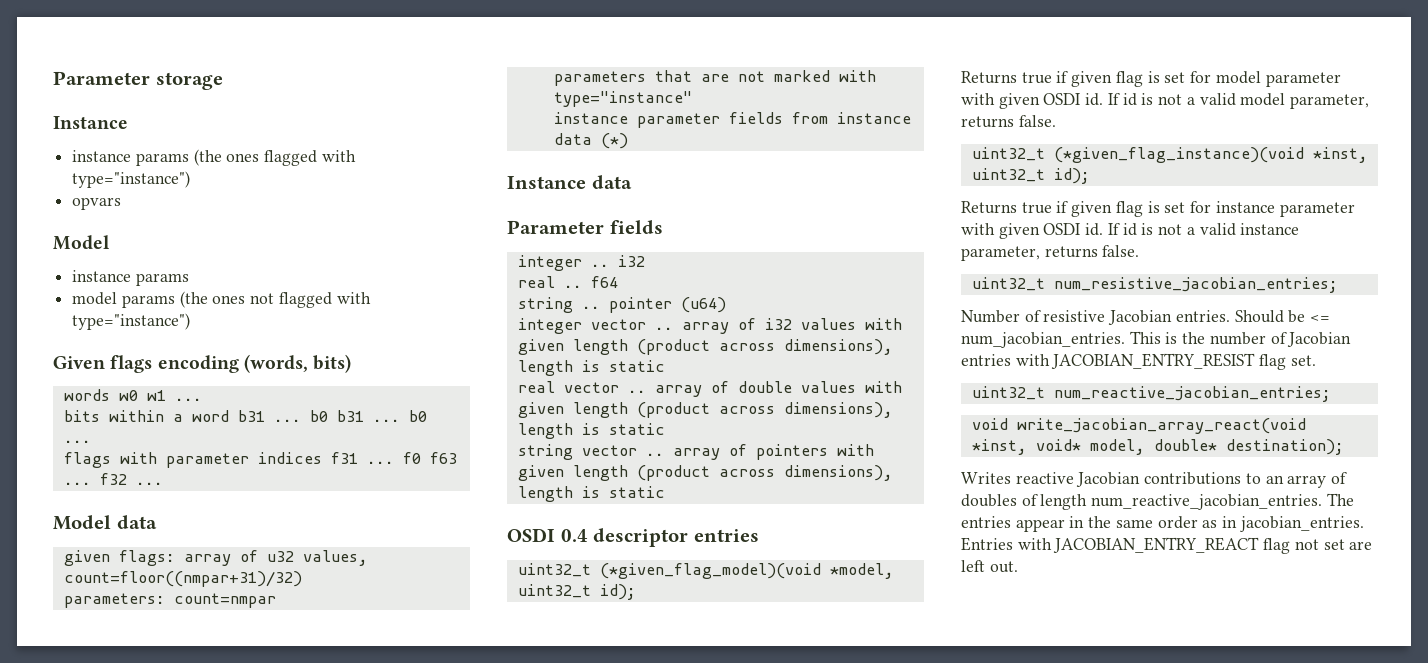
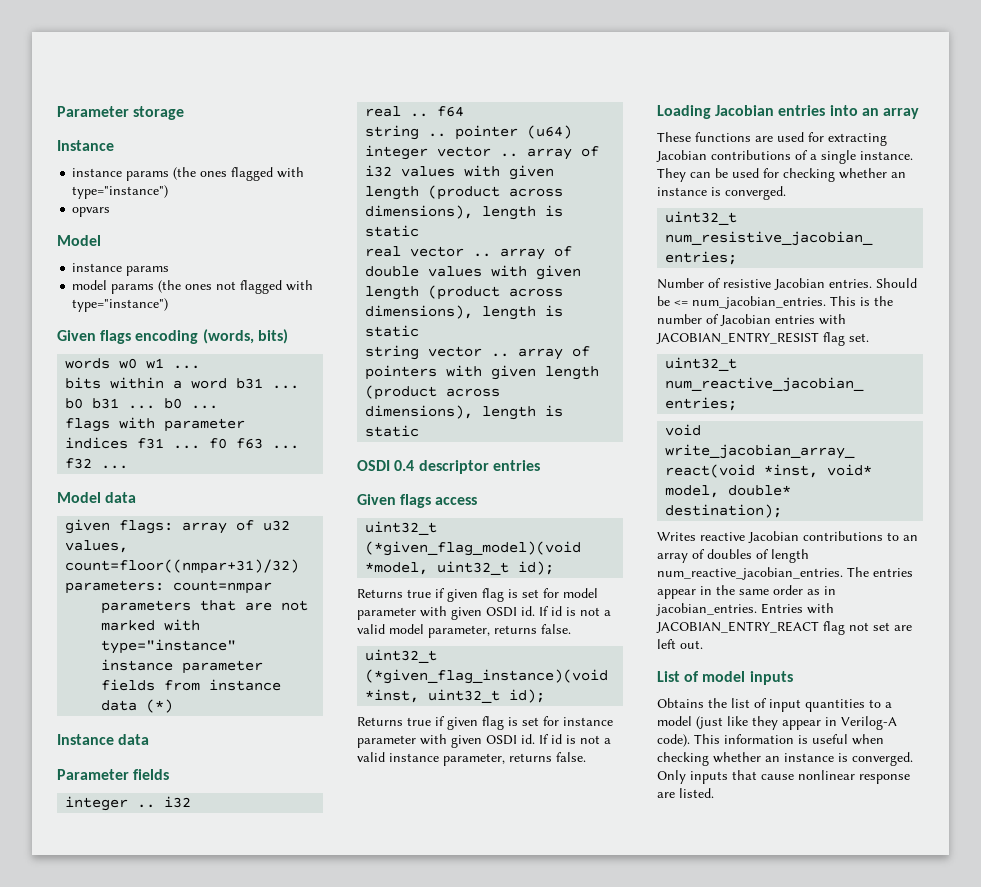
+ Given flags access
+ Loading Jacobian entries into an array
+ These functions are used for extracting Jacobian contributions of a single instance. They can be used for checking whether an instance is converged.
+ List of model inputs
+ Obtains the list of input quantities to a model (just like they appear in Verilog-A code). This information is useful when checking whether an instance is converged. Only inputs that cause nonlinear response are listed.

